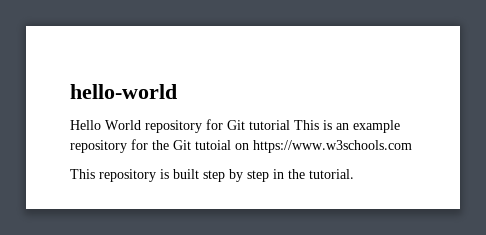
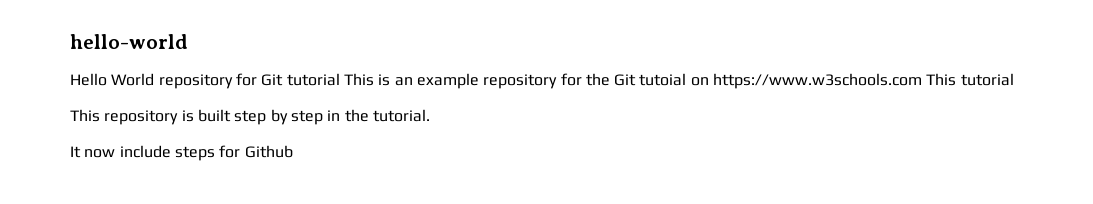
- Hello World repository for Git tutorial This is an example repository for the Git tutoial on https://www.w3schools.com
+ Hello World repository for Git tutorial This is an example repository for the Git tutoial on https://www.w3schools.com This tutorial
+ It now include steps for Github

